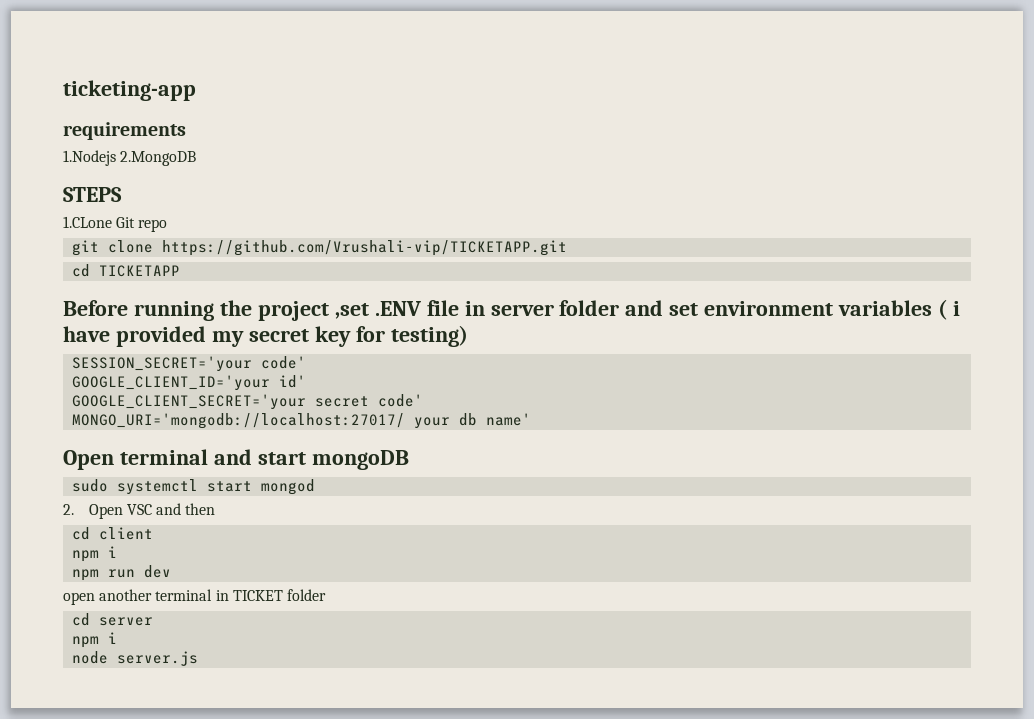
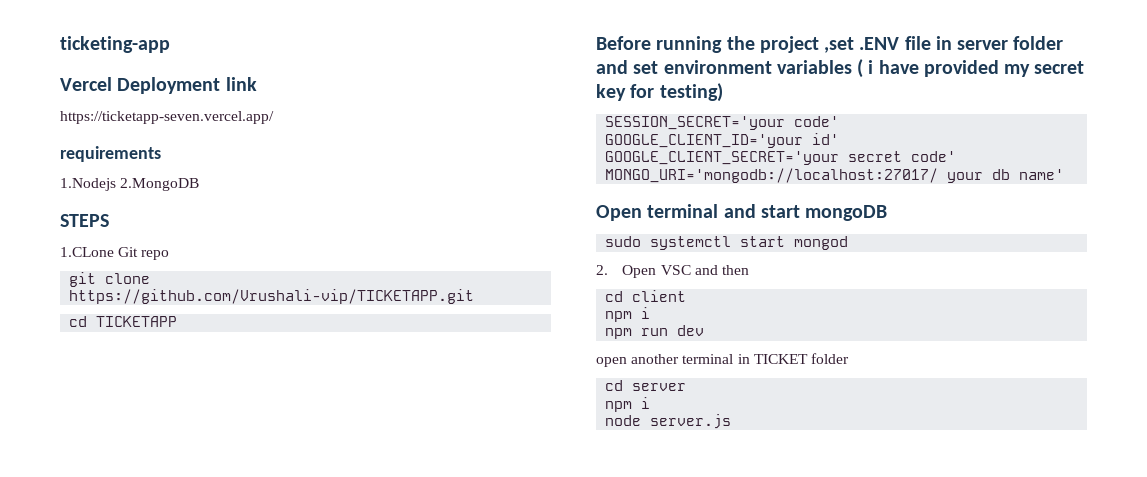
+ Vercel Deployment link
+ https://ticketapp-seven.vercel.app/

